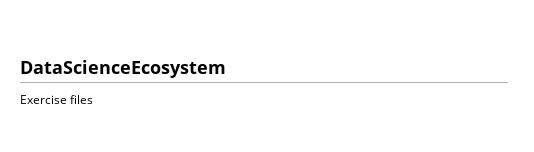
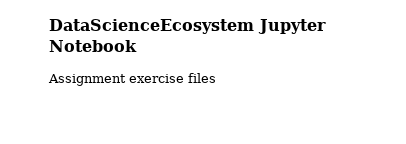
- DataScienceEcosystem
- Exercise files
+ DataScienceEcosystem Jupyter Notebook
+ Assignment exercise files

